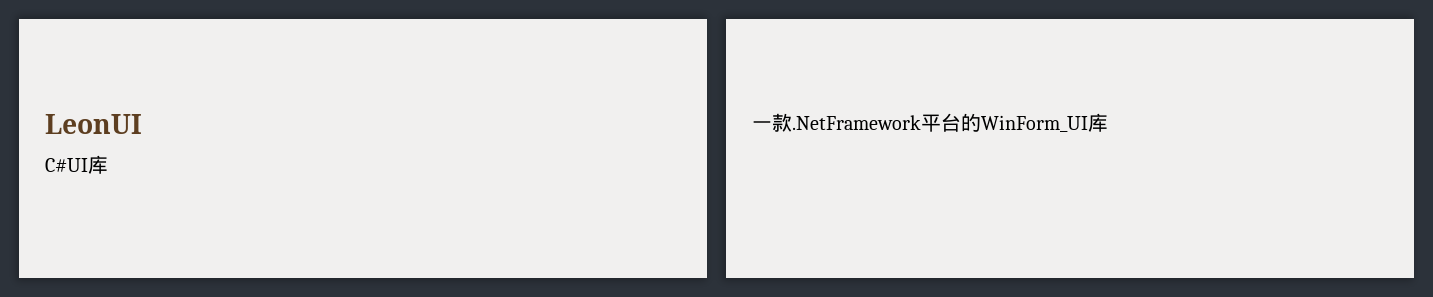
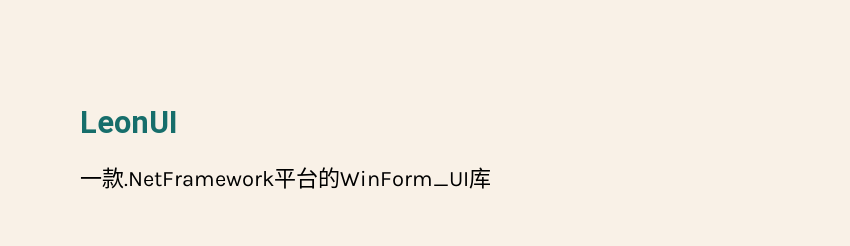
- C#UI库

